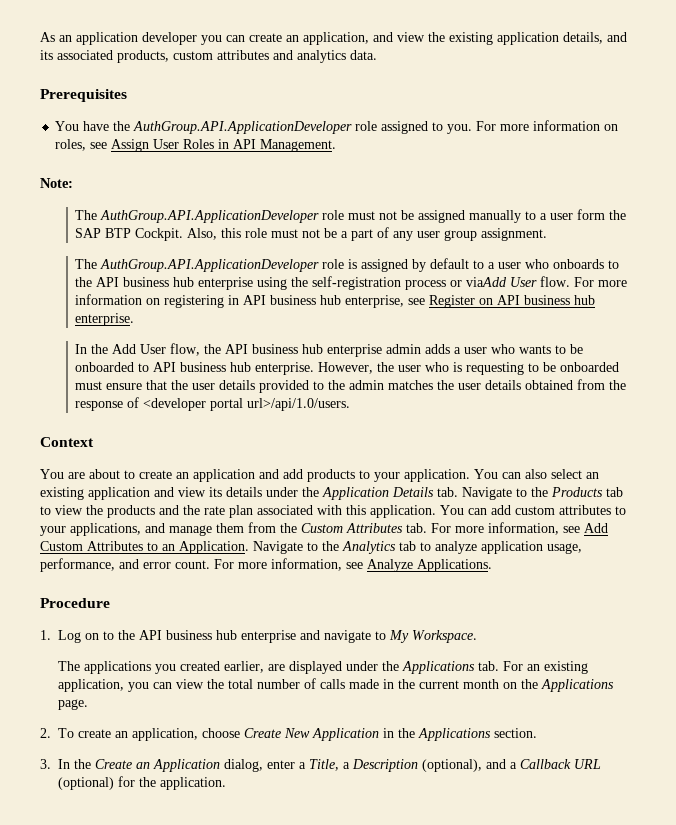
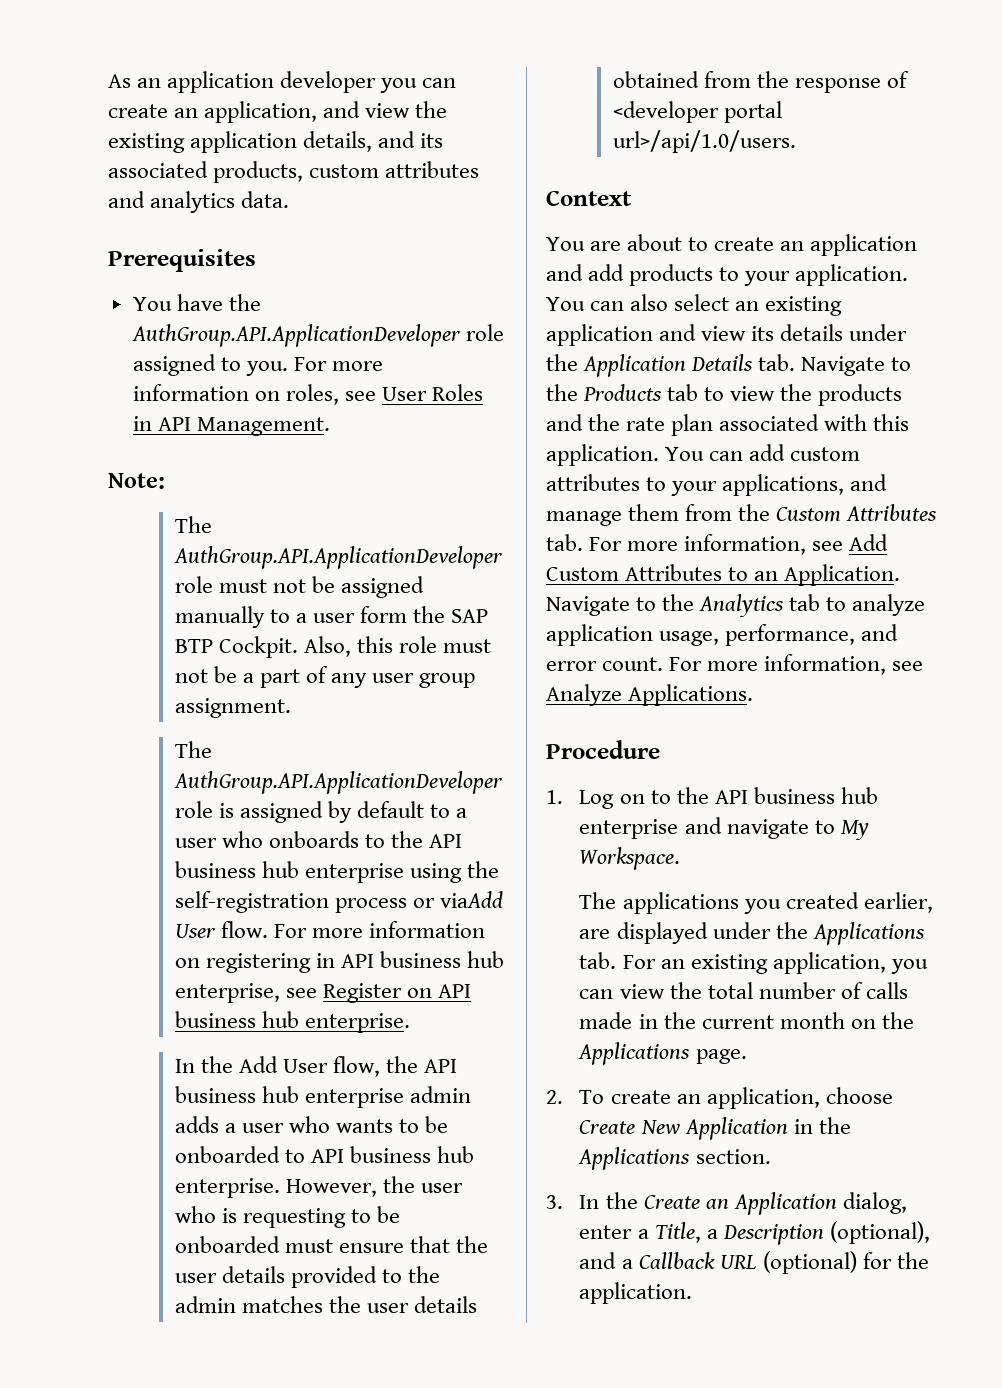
- For more information on roles, see Assign User Roles in API Management.
+ For more information on roles, see User Roles in API Management.

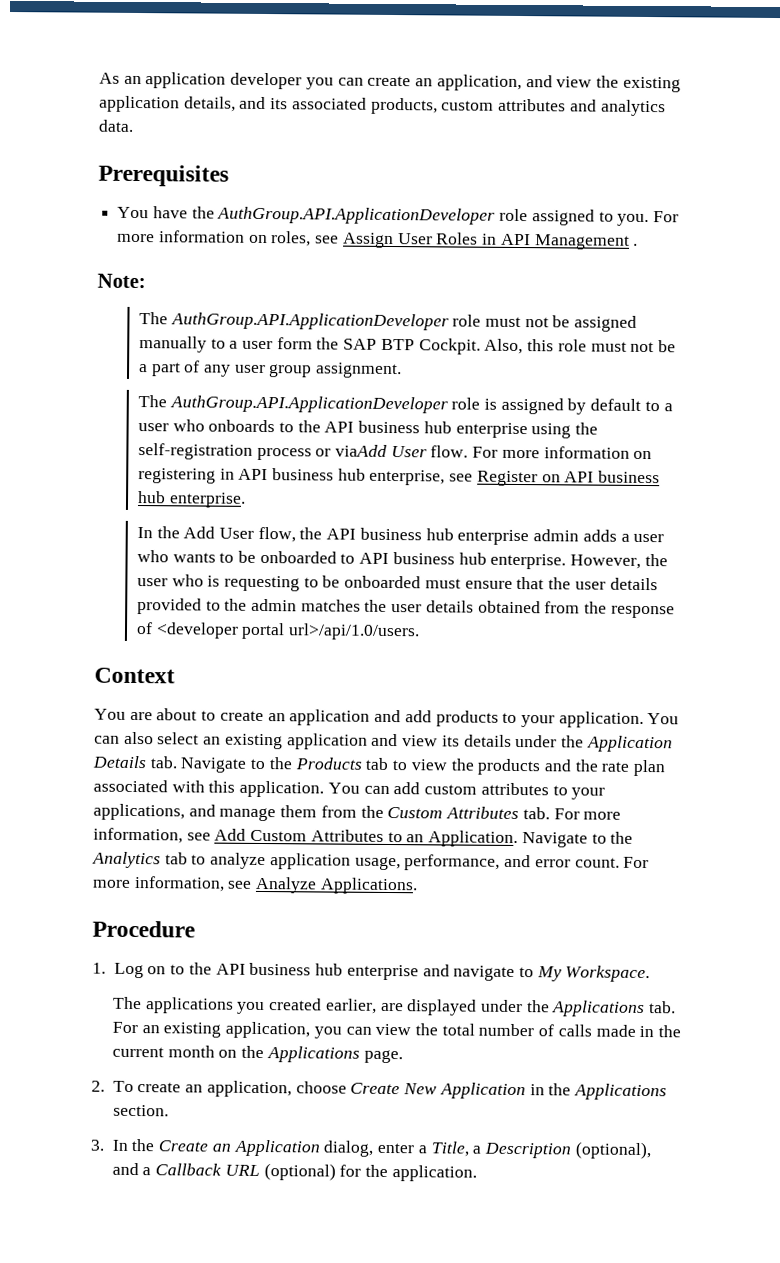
- For more information on roles, see User Roles in API Management.
+ For more information on roles, see Assign User Roles in API Management .

